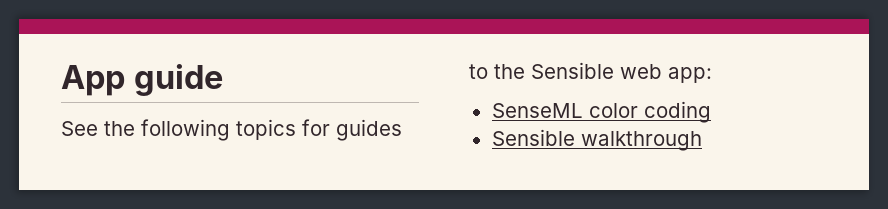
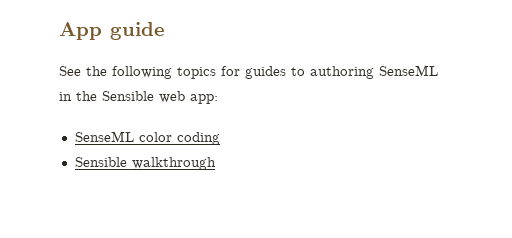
- See the following topics for guides to the Sensible web app:
+ See the following topics for guides to authoring SenseML in the Sensible web app:

